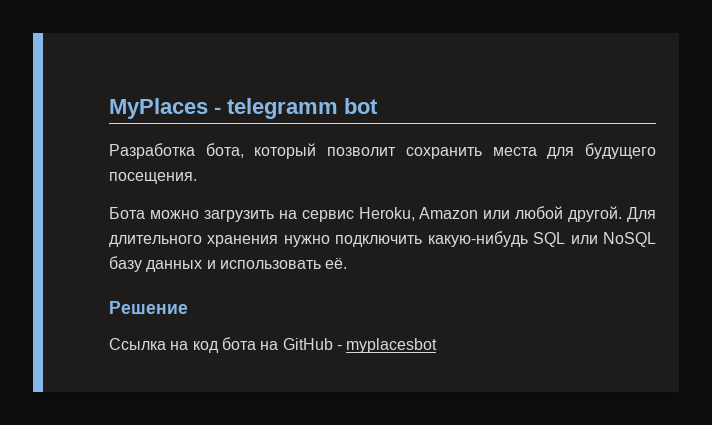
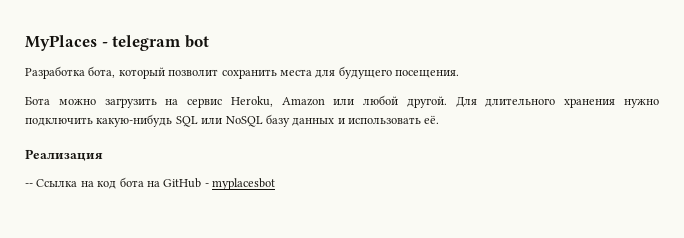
- MyPlaces - telegramm bot
+ MyPlaces - telegram bot
- Решение
- Ссылка на код бота на GitHub - myplacesbot
+ Реализация
+ -- Ссылка на код бота на GitHub - myplacesbot

